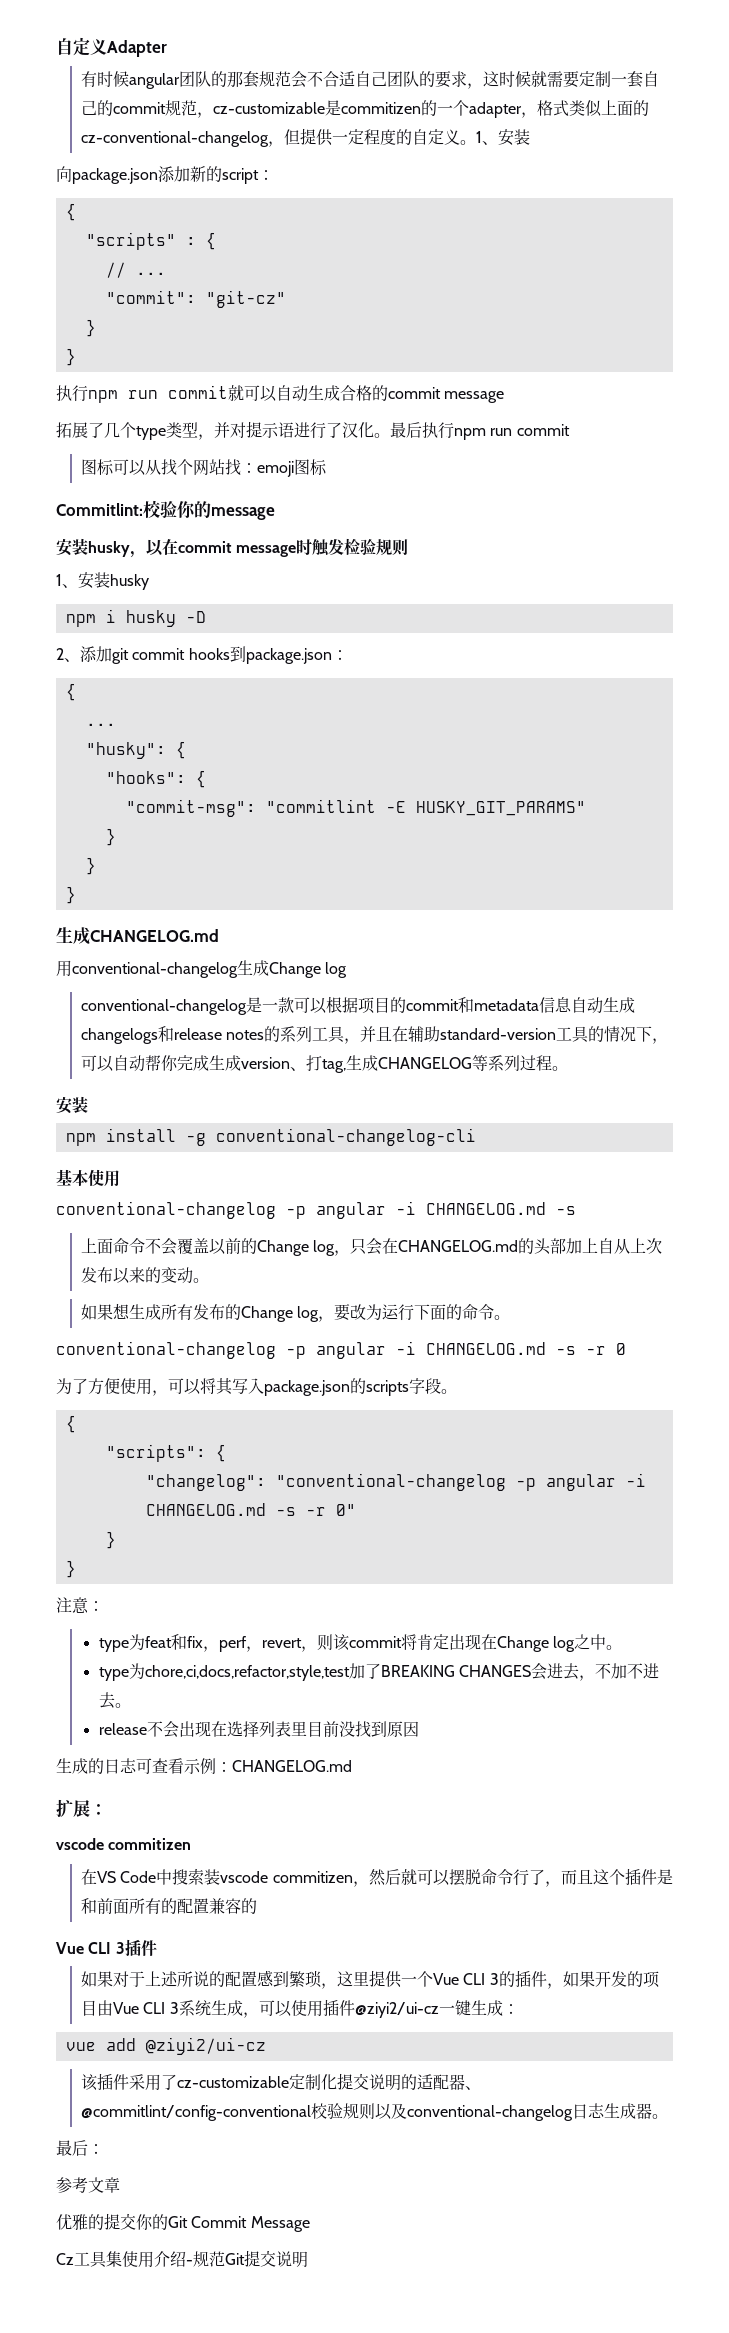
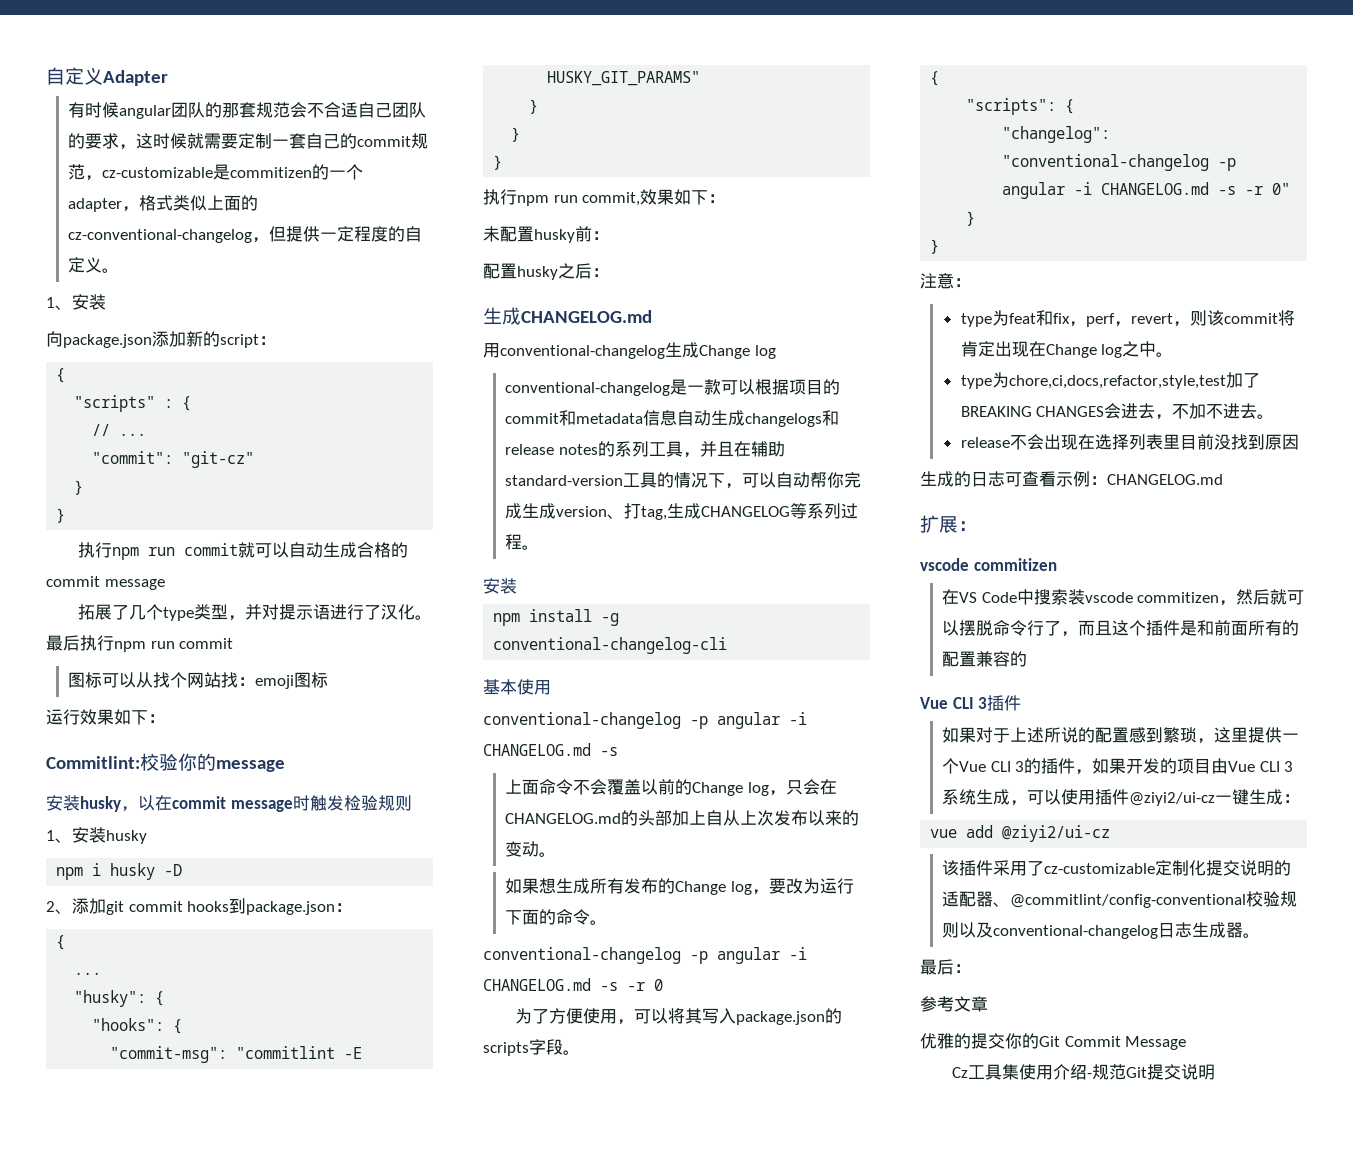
- 有时候angular团队的那套规范会不合适自己团队的要求，这时候就需要定制一套自己的commit规范，cz-customizable是commitizen的一个adapter，格式类似上面的cz-conventional-changelog，但提供一定程度的自定义。1、安装
+ 有时候angular团队的那套规范会不合适自己团队的要求，这时候就需要定制一套自己的commit规范，cz-customizable是commitizen的一个adapter，格式类似上面的cz-conventional-changelog，但提供一定程度的自定义。
+ 1、安装
+ 运行效果如下：
+ 执行npm run commit,效果如下：
+ 未配置husky前：
+ 配置husky之后：

